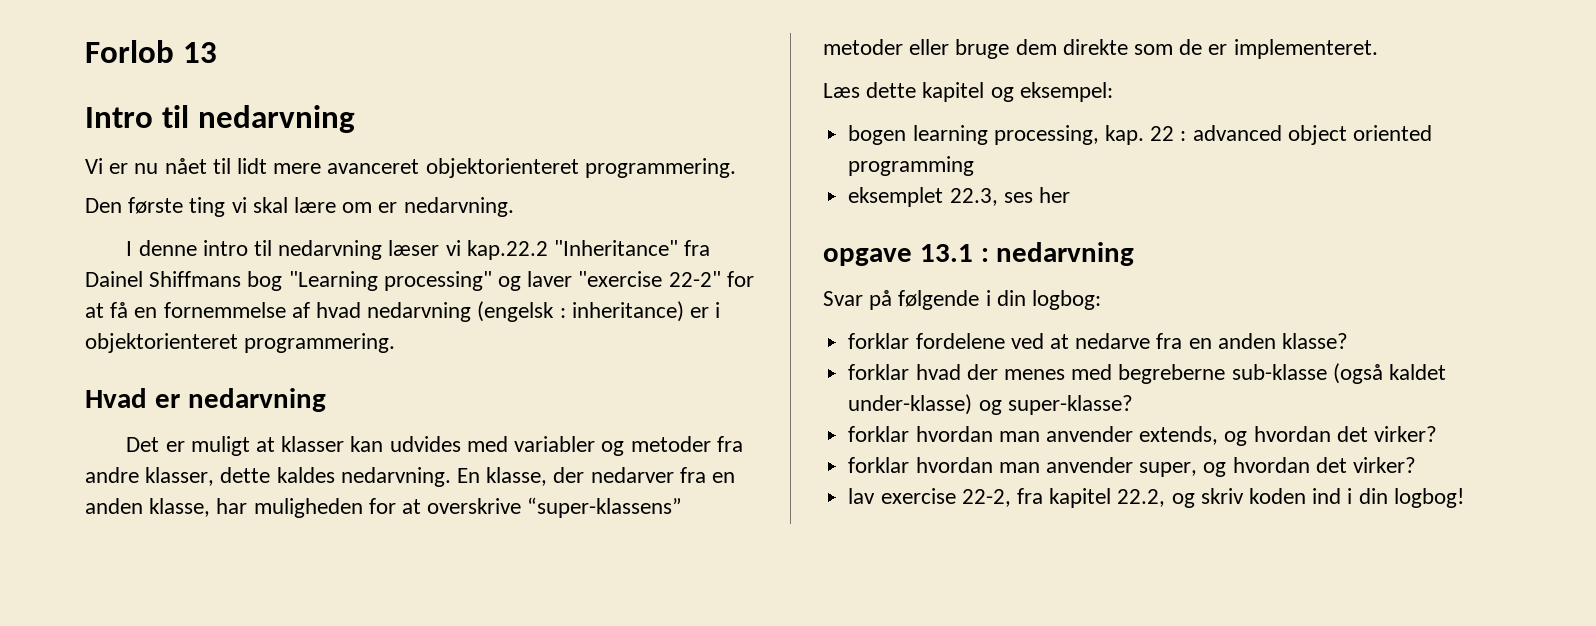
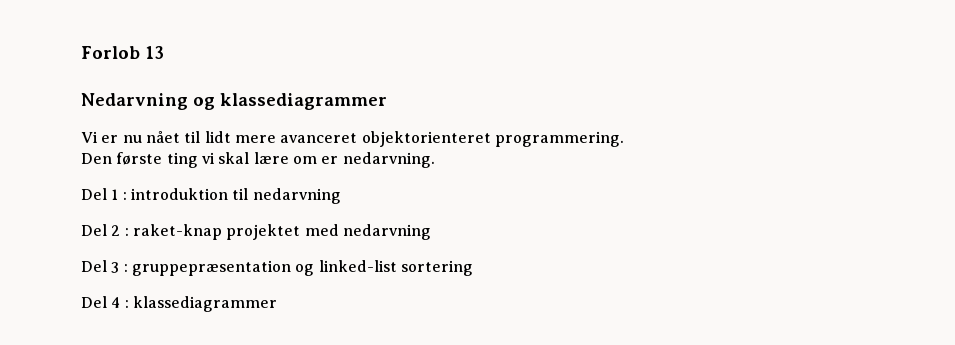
- Intro til nedarvning
+ Nedarvning og klassediagrammer
- I denne intro til nedarvning læser vi kap.22.2 "Inheritance" fra Dainel Shiffmans bog "Learning processing" og laver "exercise 22-2" for at få en fornemmelse af hvad nedarvning (engelsk : inheritance) er i objektorienteret programmering.
- Hvad er nedarvning
- Det er muligt at klasser kan udvides med variabler og metoder fra andre klasser, dette kaldes nedarvning. En klasse, der nedarver fra en anden klasse, har muligheden for at overskrive “super-klassens” metoder eller bruge dem direkte som de er implementeret.
- Læs dette kapitel og eksempel:
- bogen learning processing, kap. 22 : advanced object oriented programming
- eksemplet 22.3, ses her
- opgave 13.1 : nedarvning
- Svar på følgende i din logbog:
- forklar fordelene ved at nedarve fra en anden klasse?
- forklar hvad der menes med begreberne sub-klasse (også kaldet under-klasse) og super-klasse?
- forklar hvordan man anvender extends, og hvordan det virker?
- forklar hvordan man anvender super, og hvordan det virker?
- lav exercise 22-2, fra kapitel 22.2, og skriv koden ind i din logbog!
+ Del 1 : introduktion til nedarvning
+ Del 2 : raket-knap projektet med nedarvning
+ Del 3 : gruppepræsentation og linked-list sortering
+ Del 4 : klassediagrammer

